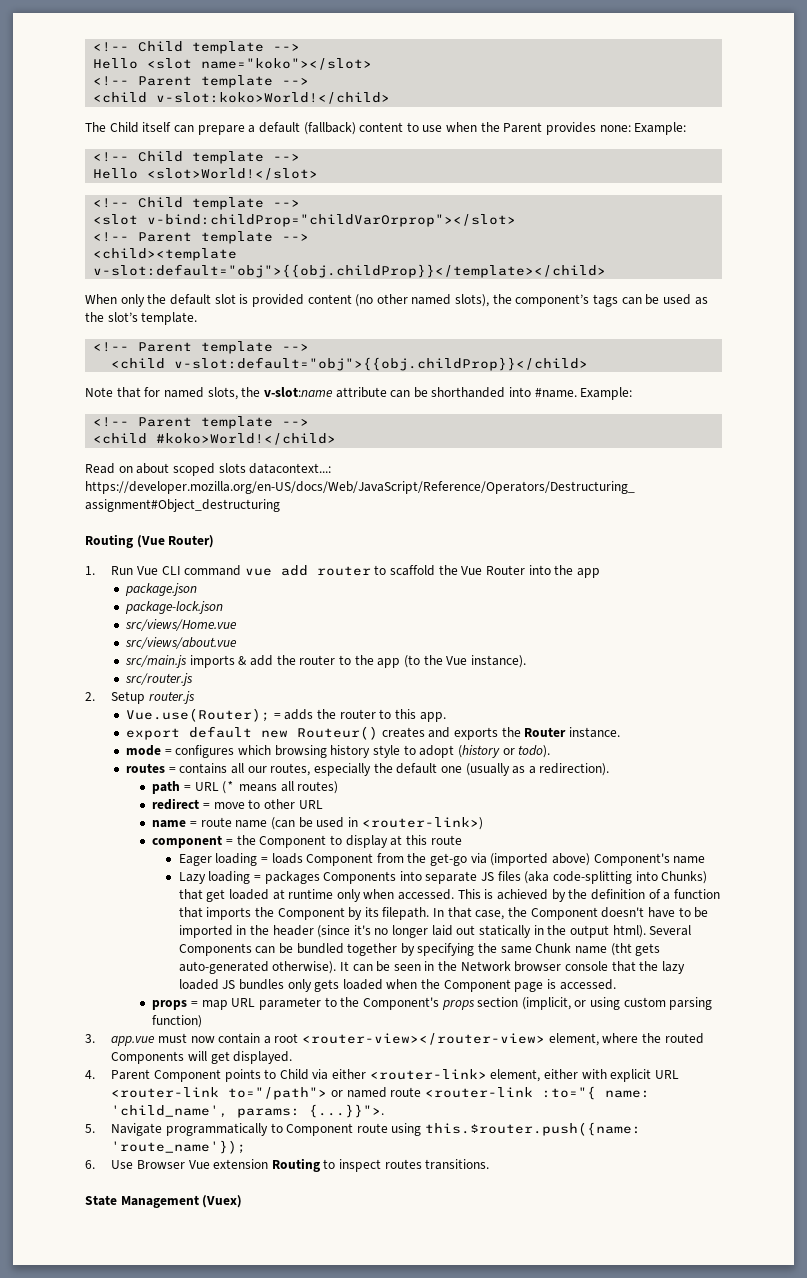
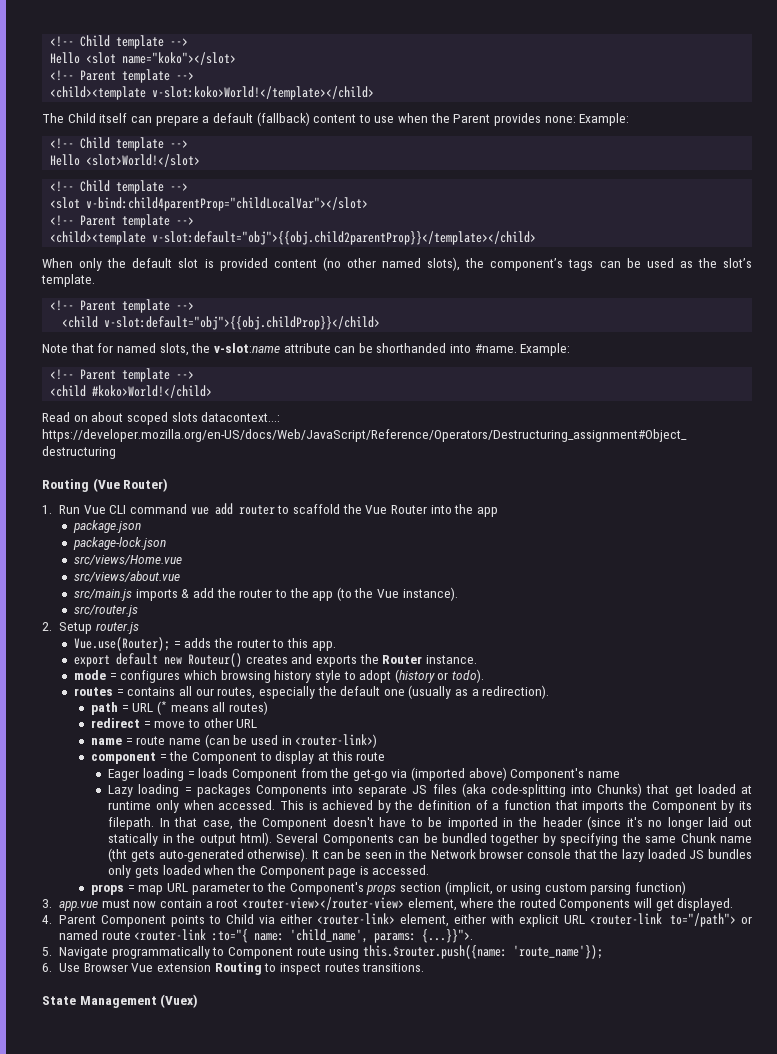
- <child v-slot:koko>World!</child>
+ <child><template v-slot:koko>World!</template></child>
- <slot v-bind:childProp="childVarOrprop"></slot>
+ <slot v-bind:child4parentProp="childLocalVar"></slot>
  <!-- Parent template -->
- <child><template v-slot:default="obj">{{obj.childProp}}</template></child>
+ <child><template v-slot:default="obj">{{obj.child2parentProp}}</template></child>

